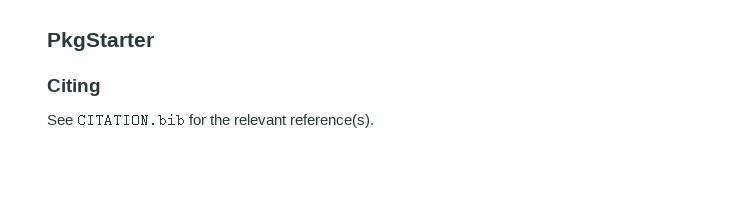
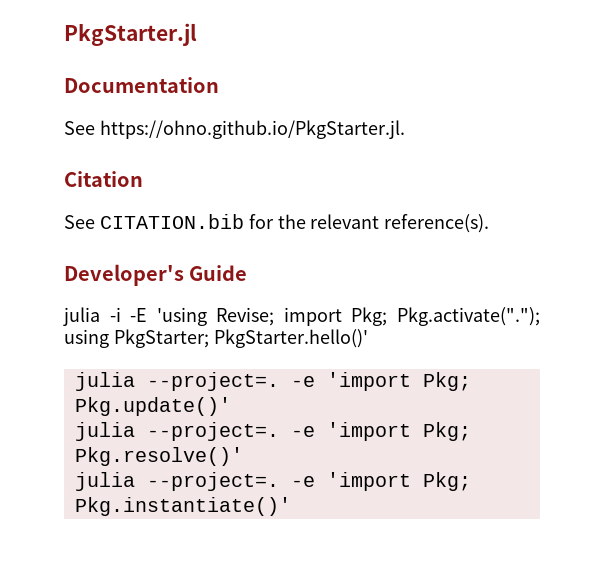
- PkgStarter
- Citing
+ PkgStarter.jl
+ Documentation
+ See https://ohno.github.io/PkgStarter.jl.
+ Citation
+ Developer's Guide
+ julia -i -E 'using Revise; import Pkg; Pkg.activate("."); using PkgStarter; PkgStarter.hello()'
+ julia --project=. -e 'import Pkg; Pkg.update()'
+ julia --project=. -e 'import Pkg; Pkg.resolve()'
+ julia --project=. -e 'import Pkg; Pkg.instantiate()'

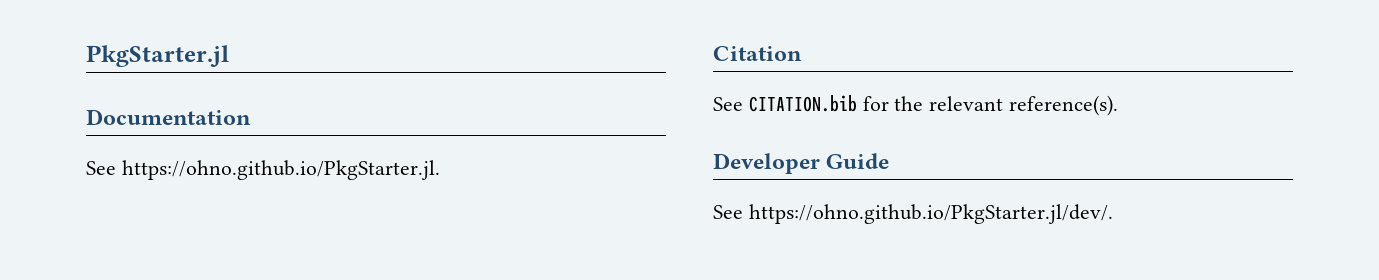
- Developer's Guide
+ Developer Guide
- julia -i -E 'using Revise; import Pkg; Pkg.activate("."); using PkgStarter; PkgStarter.hello()'
- julia --project=. -e 'import Pkg; Pkg.update()'
- julia --project=. -e 'import Pkg; Pkg.resolve()'
- julia --project=. -e 'import Pkg; Pkg.instantiate()'
+ See https://ohno.github.io/PkgStarter.jl/dev/.

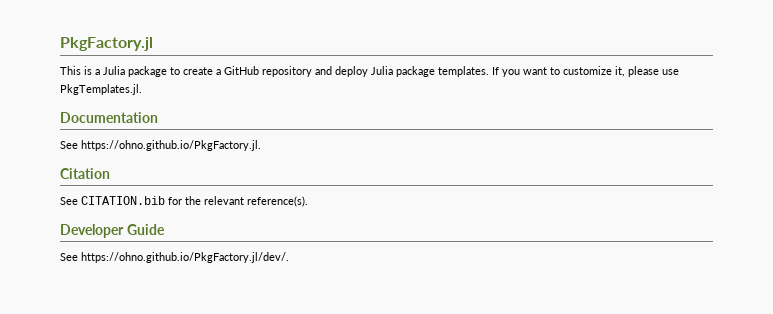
- PkgStarter.jl
+ PkgFactory.jl
+ This is a Julia package to create a GitHub repository and deploy Julia package templates. If you want to customize it, please use PkgTemplates.jl.
- See https://ohno.github.io/PkgStarter.jl.
+ See https://ohno.github.io/PkgFactory.jl.
- See https://ohno.github.io/PkgStarter.jl/dev/.
+ See https://ohno.github.io/PkgFactory.jl/dev/.

